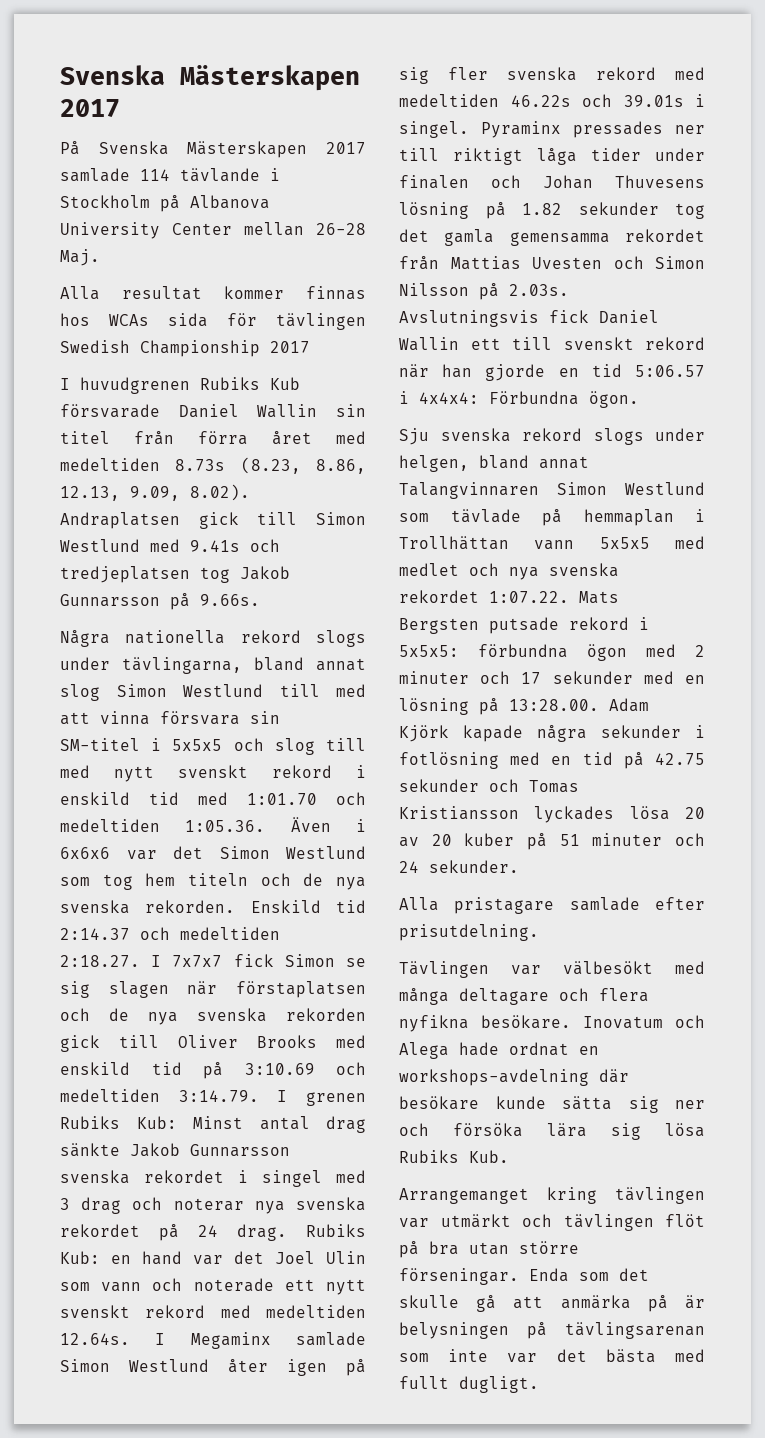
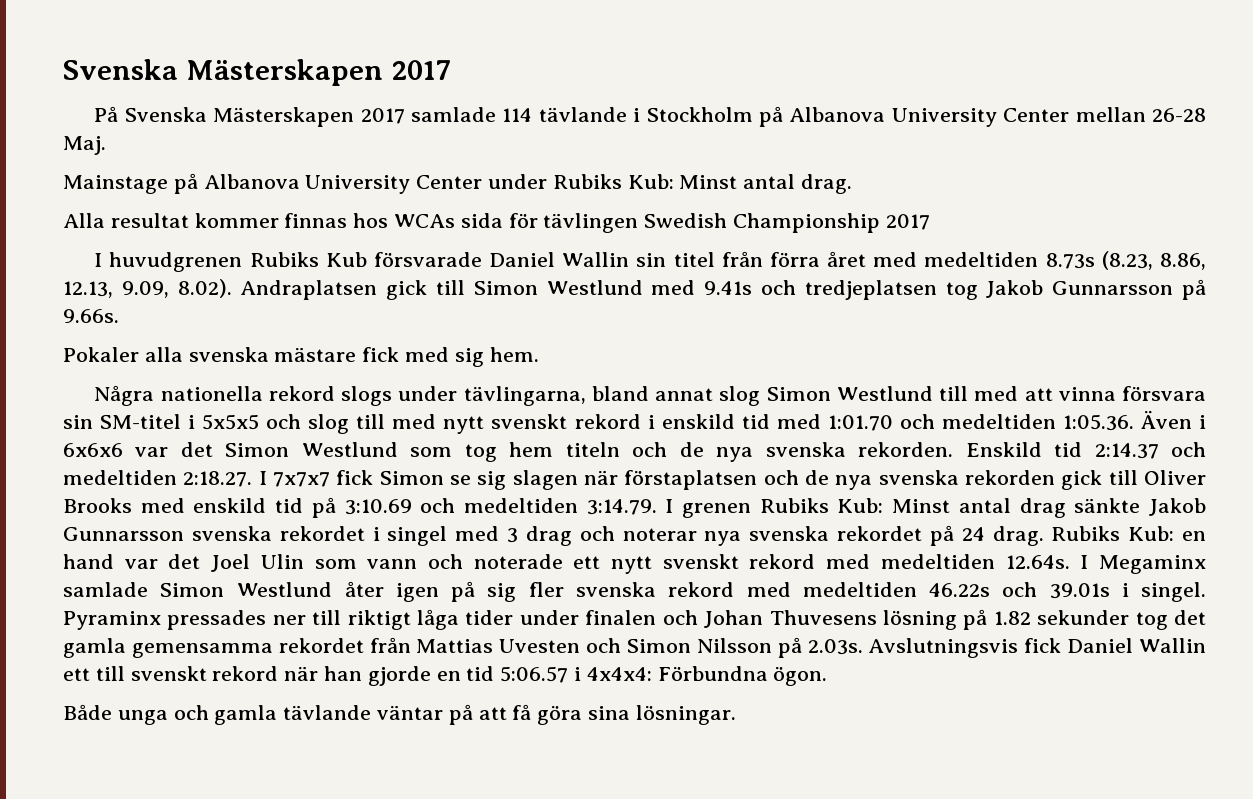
+ Mainstage på Albanova University Center under Rubiks Kub: Minst antal drag.
+ Pokaler alla svenska mästare fick med sig hem.
- Sju svenska rekord slogs under helgen, bland annat Talangvinnaren Simon Westlund som tävlade på hemmaplan i Trollhättan vann 5x5x5 med medlet och nya svenska rekordet 1:07.22. Mats Bergsten putsade rekord i 5x5x5: förbundna ögon med 2 minuter och 17 sekunder med en lösning på 13:28.00. Adam Kjörk kapade några sekunder i fotlösning med en tid på 42.75 sekunder och Tomas Kristiansson lyckades lösa 20 av 20 kuber på 51 minuter och 24 sekunder.
- Alla pristagare samlade efter prisutdelning.
- Tävlingen var välbesökt med många deltagare och flera nyfikna besökare. Inovatum och Alega hade ordnat en workshops-avdelning där besökare kunde sätta sig ner och försöka lära sig lösa Rubiks Kub.
- Arrangemanget kring tävlingen var utmärkt och tävlingen flöt på bra utan större förseningar. Enda som det skulle gå att anmärka på är belysningen på tävlingsarenan som inte var det bästa med fullt dugligt.
+ Både unga och gamla tävlande väntar på att få göra sina lösningar.

